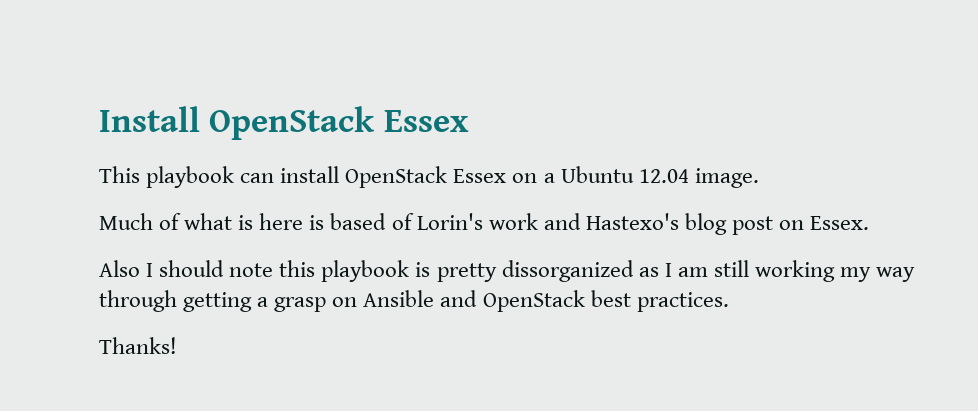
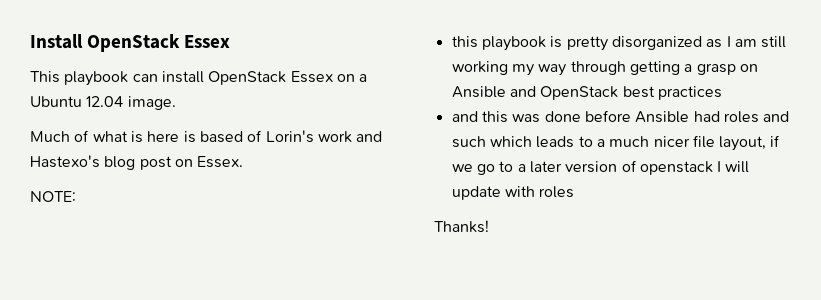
- Also I should note this playbook is pretty dissorganized as I am still working my way through getting a grasp on Ansible and OpenStack best practices.
+ NOTE:
+ this playbook is pretty disorganized as I am still working my way through getting a grasp on Ansible and OpenStack best practices
+ and this was done before Ansible had roles and such which leads to a much nicer file layout, if we go to a later version of openstack I will update with roles

